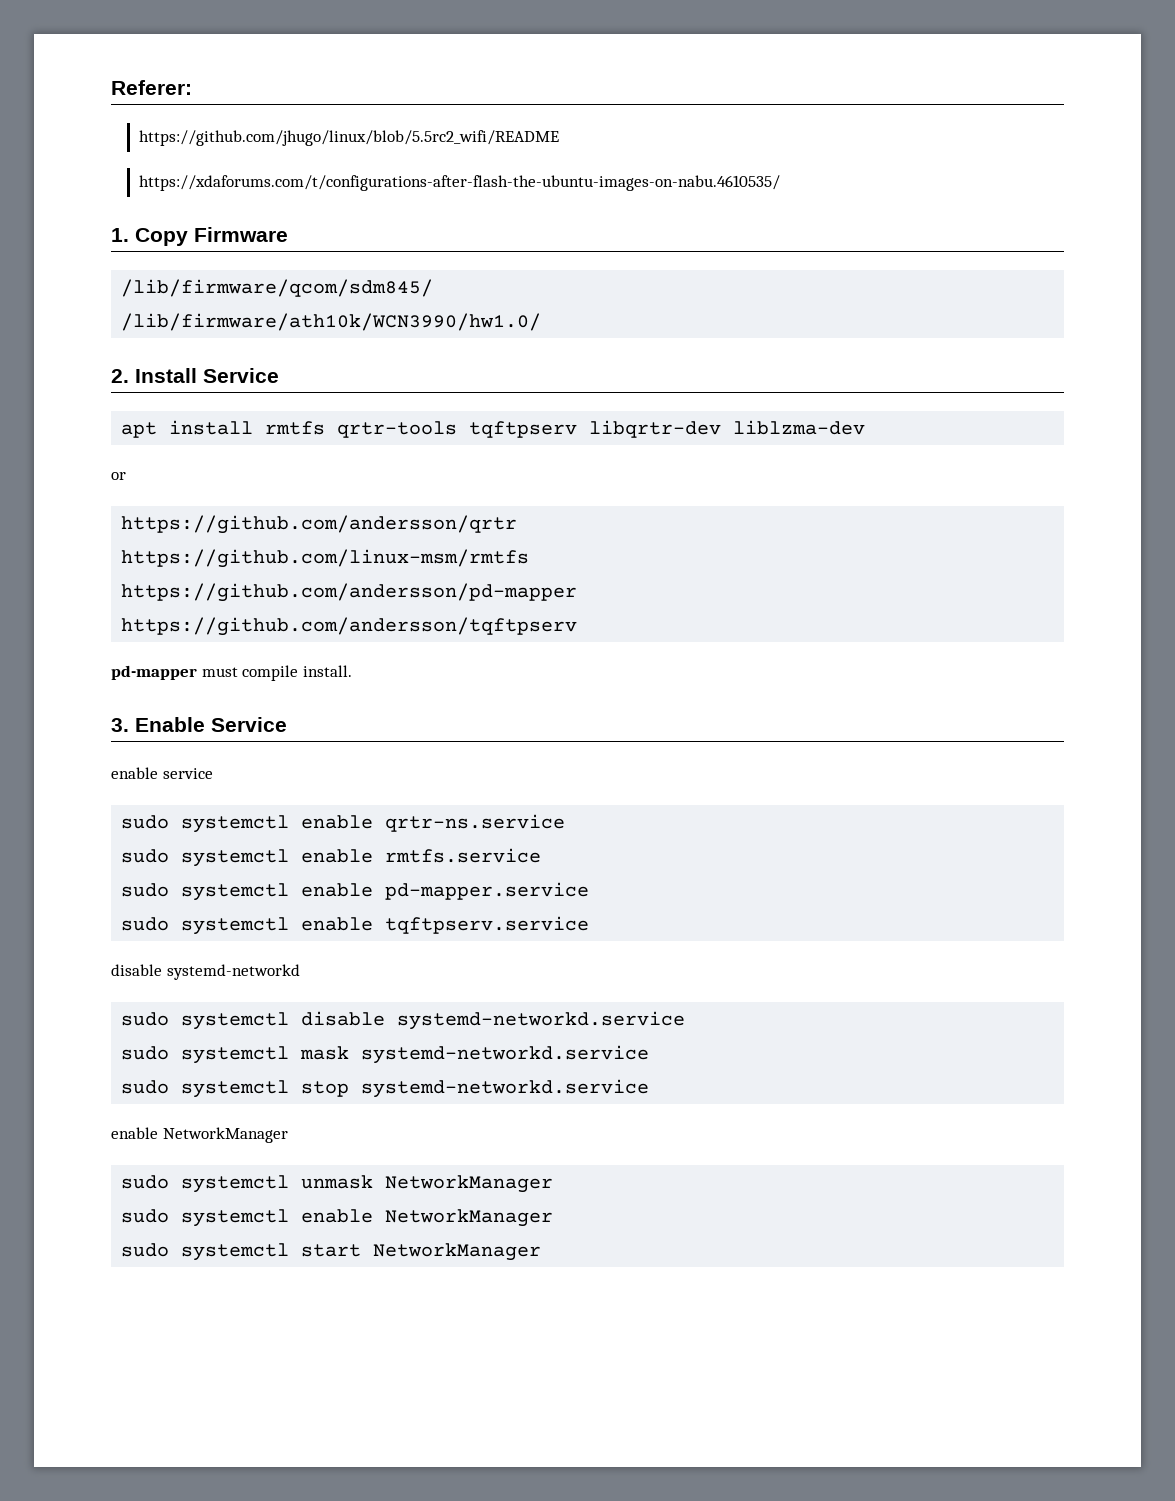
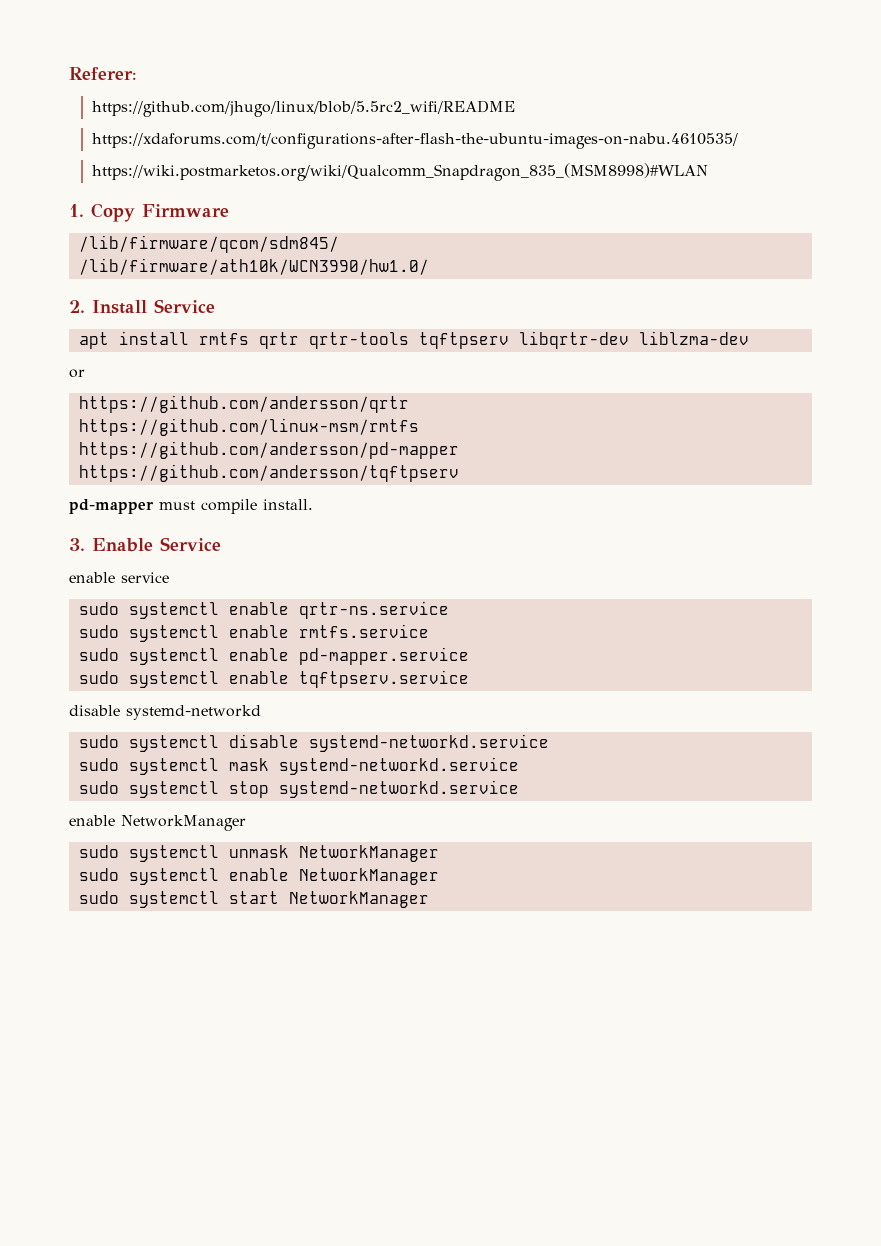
+ https://wiki.postmarketos.org/wiki/Qualcomm_Snapdragon_835_(MSM8998)#WLAN
- apt install rmtfs qrtr-tools tqftpserv libqrtr-dev liblzma-dev
+ apt install rmtfs qrtr qrtr-tools tqftpserv libqrtr-dev liblzma-dev

